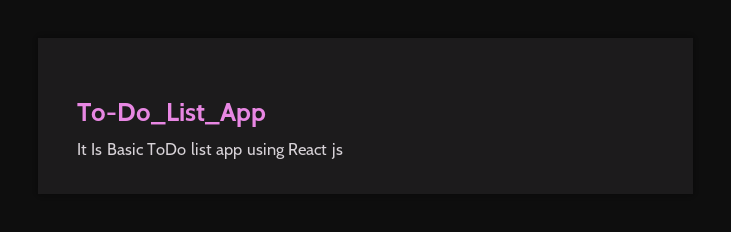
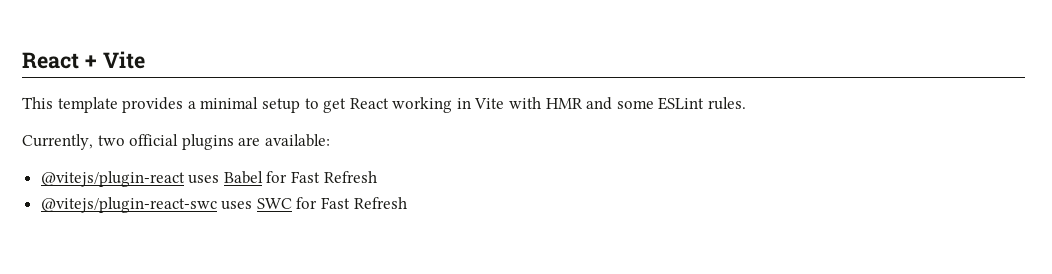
- To-Do_List_App
- It Is Basic ToDo list app using React js
+ React + Vite
+ This template provides a minimal setup to get React working in Vite with HMR and some ESLint rules.
+ Currently, two official plugins are available:
+ @vitejs/plugin-react uses Babel for Fast Refresh
+ @vitejs/plugin-react-swc uses SWC for Fast Refresh

